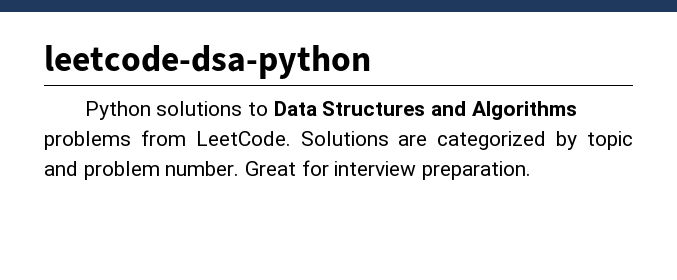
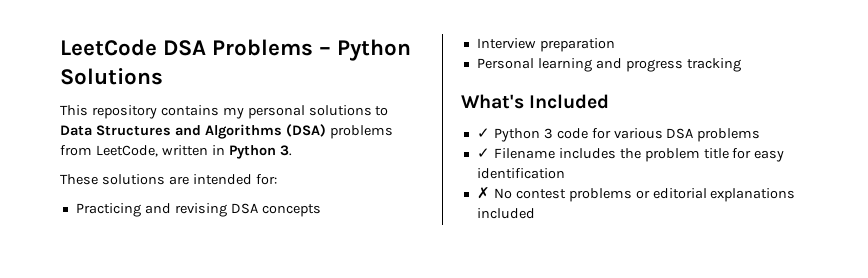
- leetcode-dsa-python
- Python solutions to Data Structures and Algorithms problems from LeetCode. Solutions are categorized by topic and problem number. Great for interview preparation.
+ LeetCode DSA Problems – Python Solutions
+ This repository contains my personal solutions to Data Structures and Algorithms (DSA) problems from LeetCode, written in Python 3.
+ These solutions are intended for:
+ Practicing and revising DSA concepts
+ Interview preparation
+ Personal learning and progress tracking
+ What's Included
+ ✓ Python 3 code for various DSA problems
+ ✓ Filename includes the problem title for easy identification
+ ✗ No contest problems or editorial explanations included

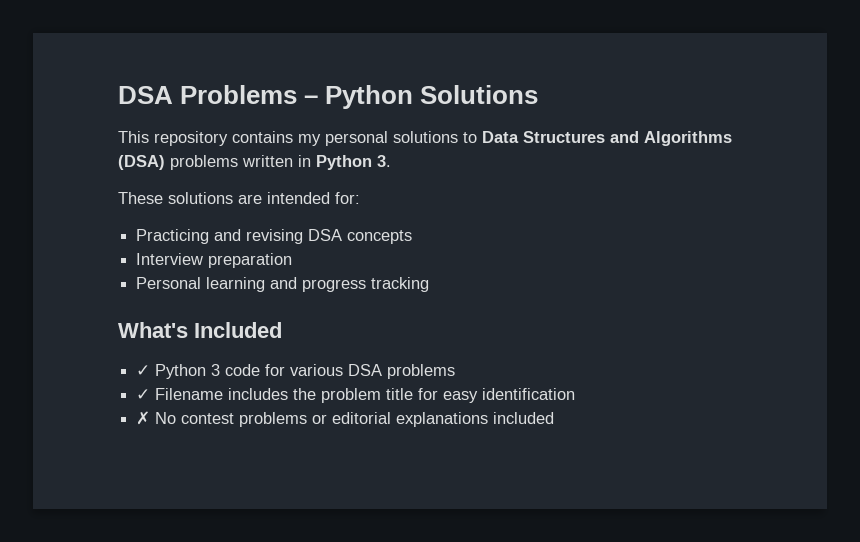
- LeetCode DSA Problems – Python Solutions
+ DSA Problems – Python Solutions
- This repository contains my personal solutions to Data Structures and Algorithms (DSA) problems from LeetCode, written in Python 3.
+ This repository contains my personal solutions to Data Structures and Algorithms (DSA) problems written in Python 3.

